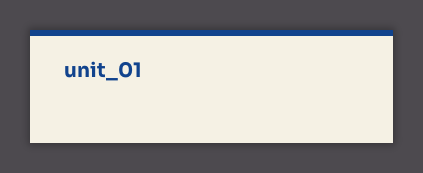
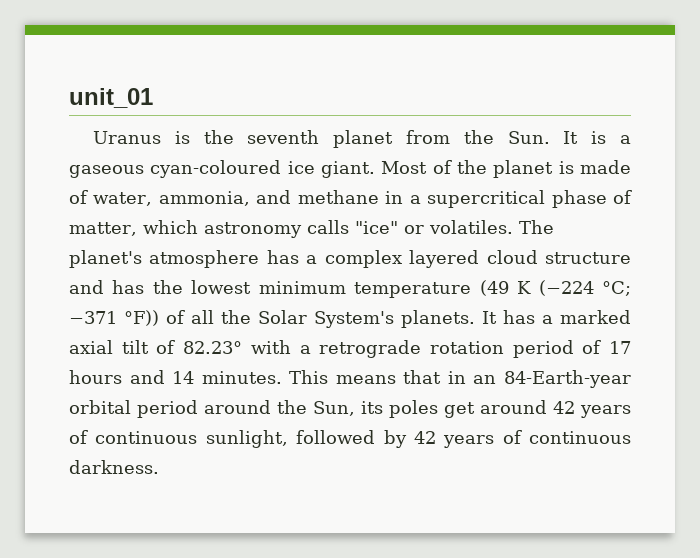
+ Uranus is the seventh planet from the Sun. It is a gaseous cyan-coloured ice giant. Most of the planet is made of water, ammonia, and methane in a supercritical phase of matter, which astronomy calls "ice" or volatiles. The planet's atmosphere has a complex layered cloud structure and has the lowest minimum temperature (49 K (−224 °C; −371 °F)) of all the Solar System's planets. It has a marked axial tilt of 82.23° with a retrograde rotation period of 17 hours and 14 minutes. This means that in an 84-Earth-year orbital period around the Sun, its poles get around 42 years of continuous sunlight, followed by 42 years of continuous darkness.

